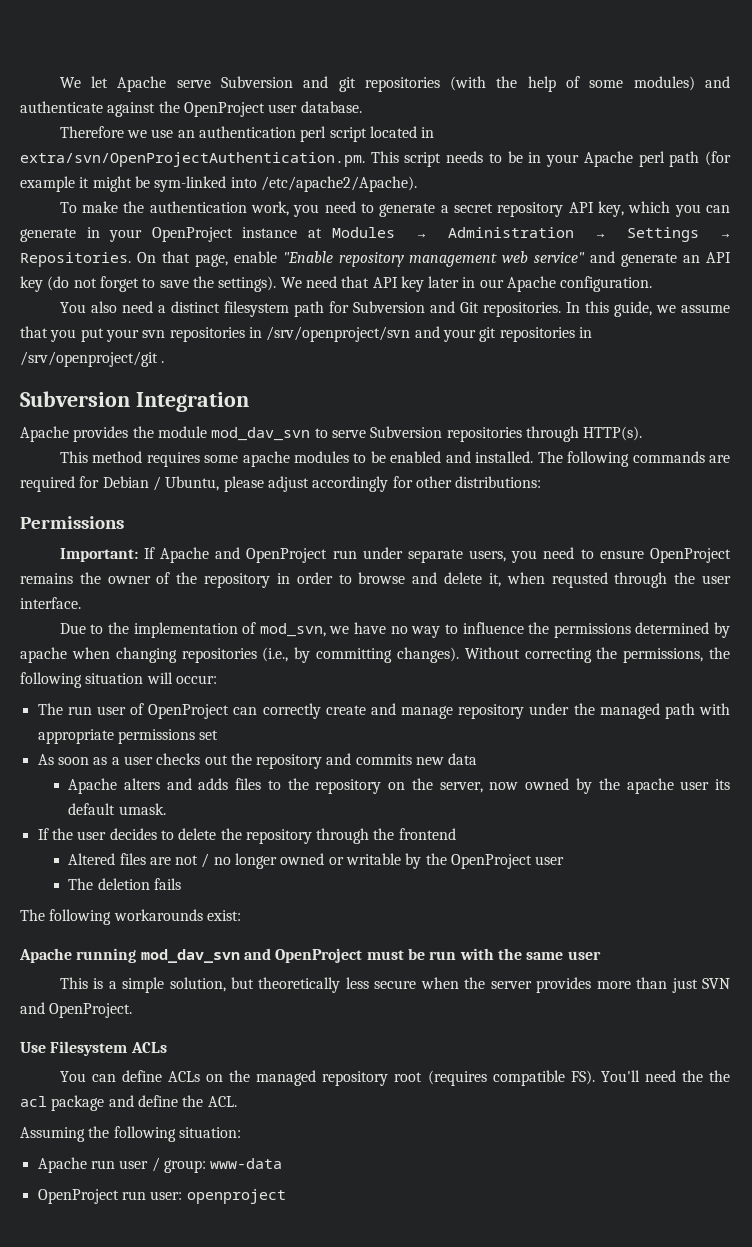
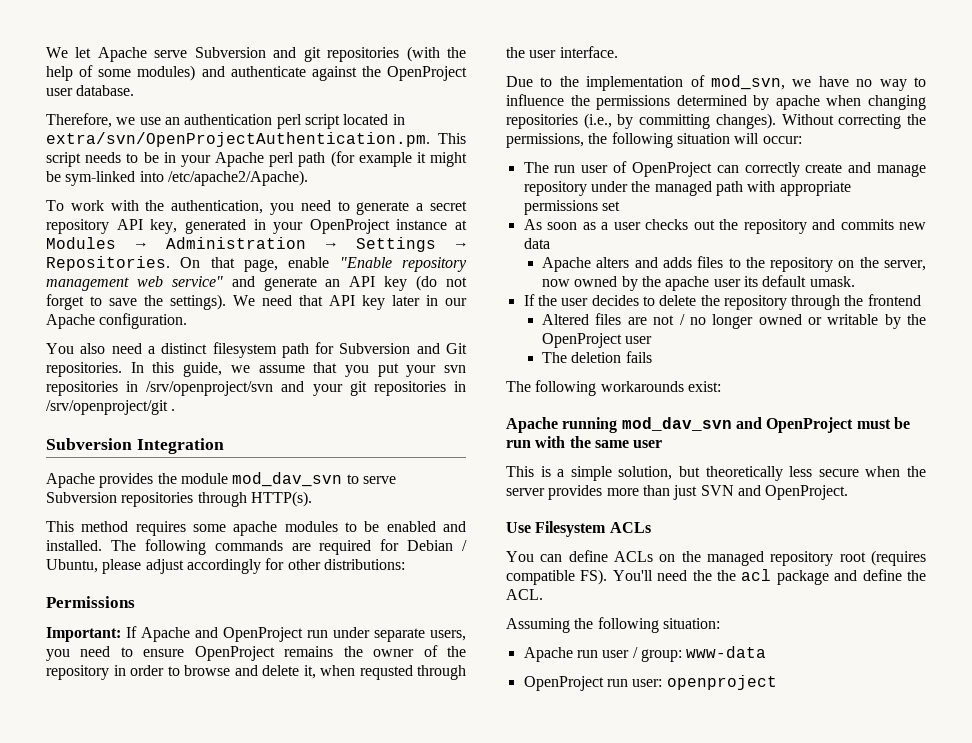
- Therefore we use an authentication perl script located in extra/svn/OpenProjectAuthentication.pm. This script needs to be in your Apache perl path (for example it might be sym-linked into /etc/apache2/Apache).
+ Therefore, we use an authentication perl script located in extra/svn/OpenProjectAuthentication.pm. This script needs to be in your Apache perl path (for example it might be sym-linked into /etc/apache2/Apache).
- To make the authentication work, you need to generate a secret repository API key, which you can generate in your OpenProject instance at Modules → Administration → Settings → Repositories.
+ To work with the authentication, you need to generate a secret repository API key, generated in your OpenProject instance at Modules → Administration → Settings → Repositories.

